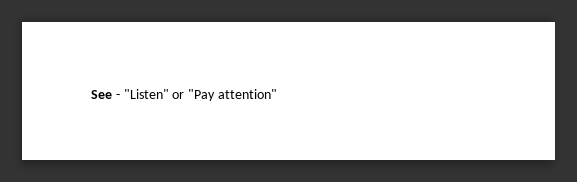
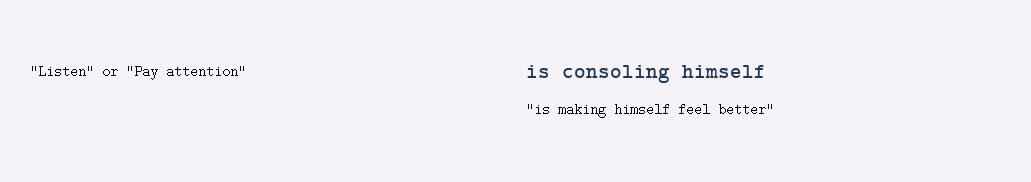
- See - "Listen" or "Pay attention"
+ "Listen" or "Pay attention"
+ is consoling himself
+ "is making himself feel better"

